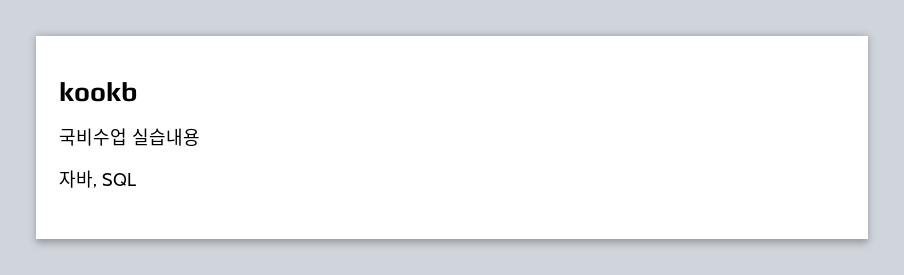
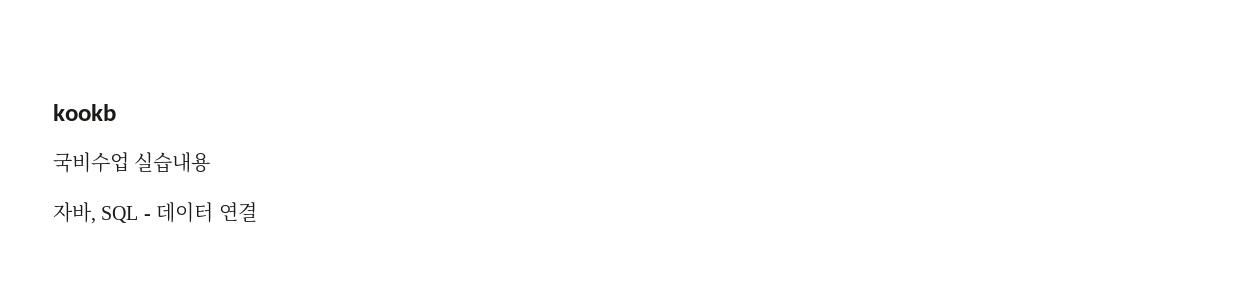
- 자바, SQL
+ 자바, SQL - 데이터 연결

